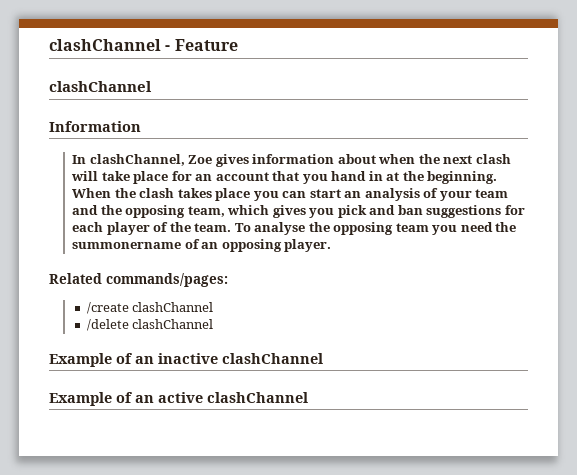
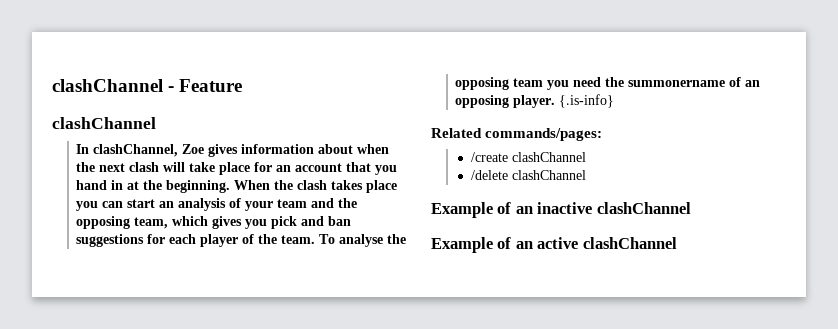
- Information
+ {.is-info}

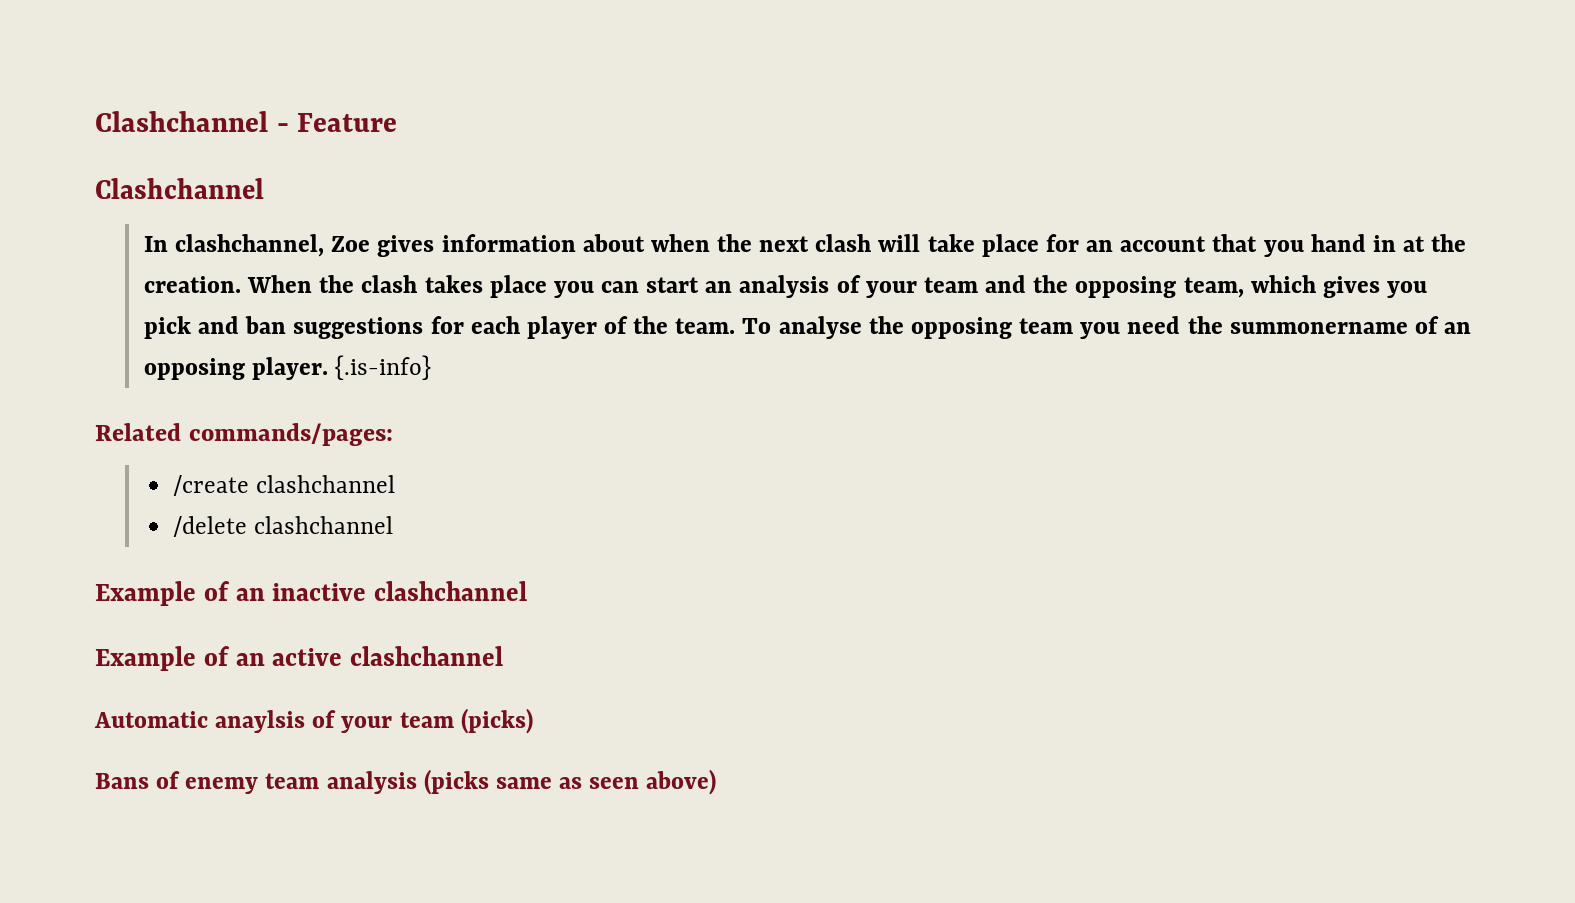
- clashChannel - Feature
- clashChannel
+ Clashchannel - Feature
+ Clashchannel
- In clashChannel, Zoe gives information about when the next clash will take place for an account that you hand in at the beginning.
+ In clashchannel, Zoe gives information about when the next clash will take place for an account that you hand in at the creation.
- /create clashChannel
+ /create clashchannel
- /delete clashChannel
+ /delete clashchannel
- Example of an inactive clashChannel
+ Example of an inactive clashchannel
- Example of an active clashChannel
+ Example of an active clashchannel
+ Automatic anaylsis of your team (picks)
+ Bans of enemy team analysis (picks same as seen above)

